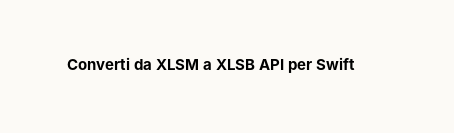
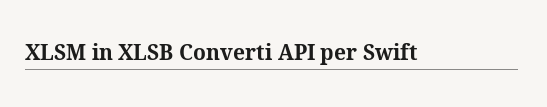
- Converti da XLSM a XLSB API per Swift
+ XLSM in XLSB Converti API per Swift

